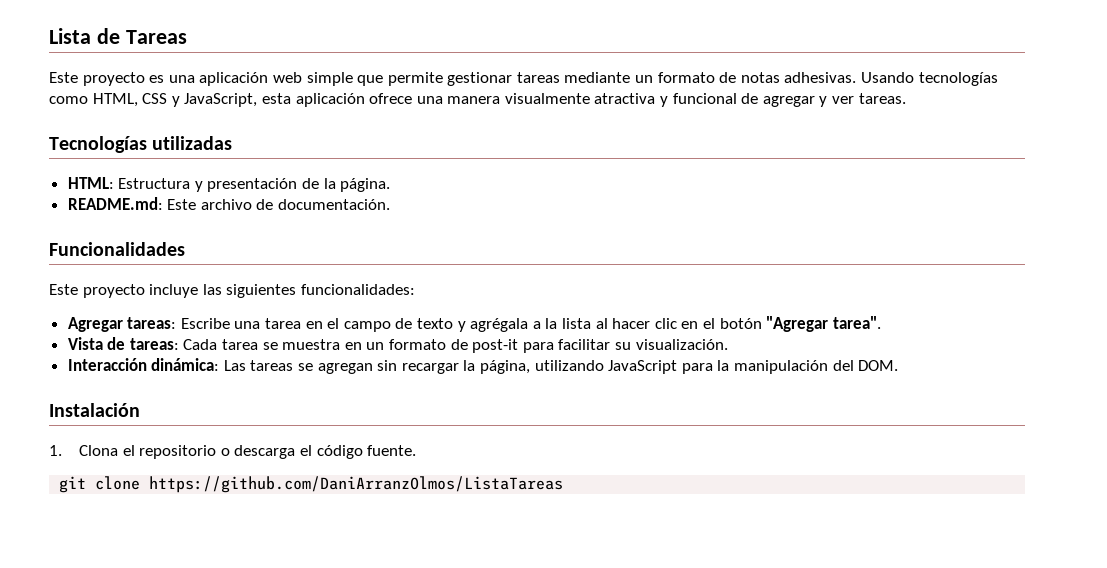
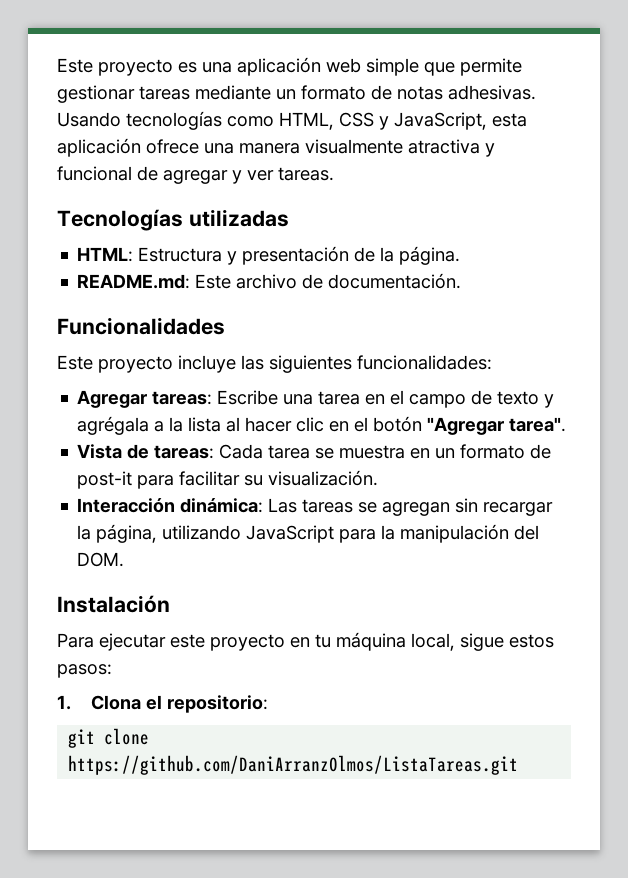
- Lista de Tareas
- 1. Clona el repositorio o descarga el código fuente.
+ Para ejecutar este proyecto en tu máquina local, sigue estos pasos:
+ 1. Clona el repositorio:
- git clone https://github.com/DaniArranzOlmos/ListaTareas
+ git clone https://github.com/DaniArranzOlmos/ListaTareas.git

